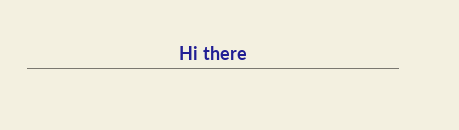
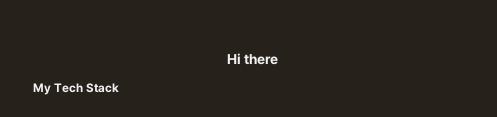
+ My Tech Stack

